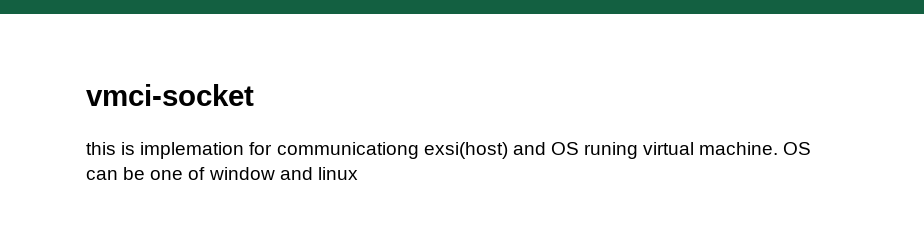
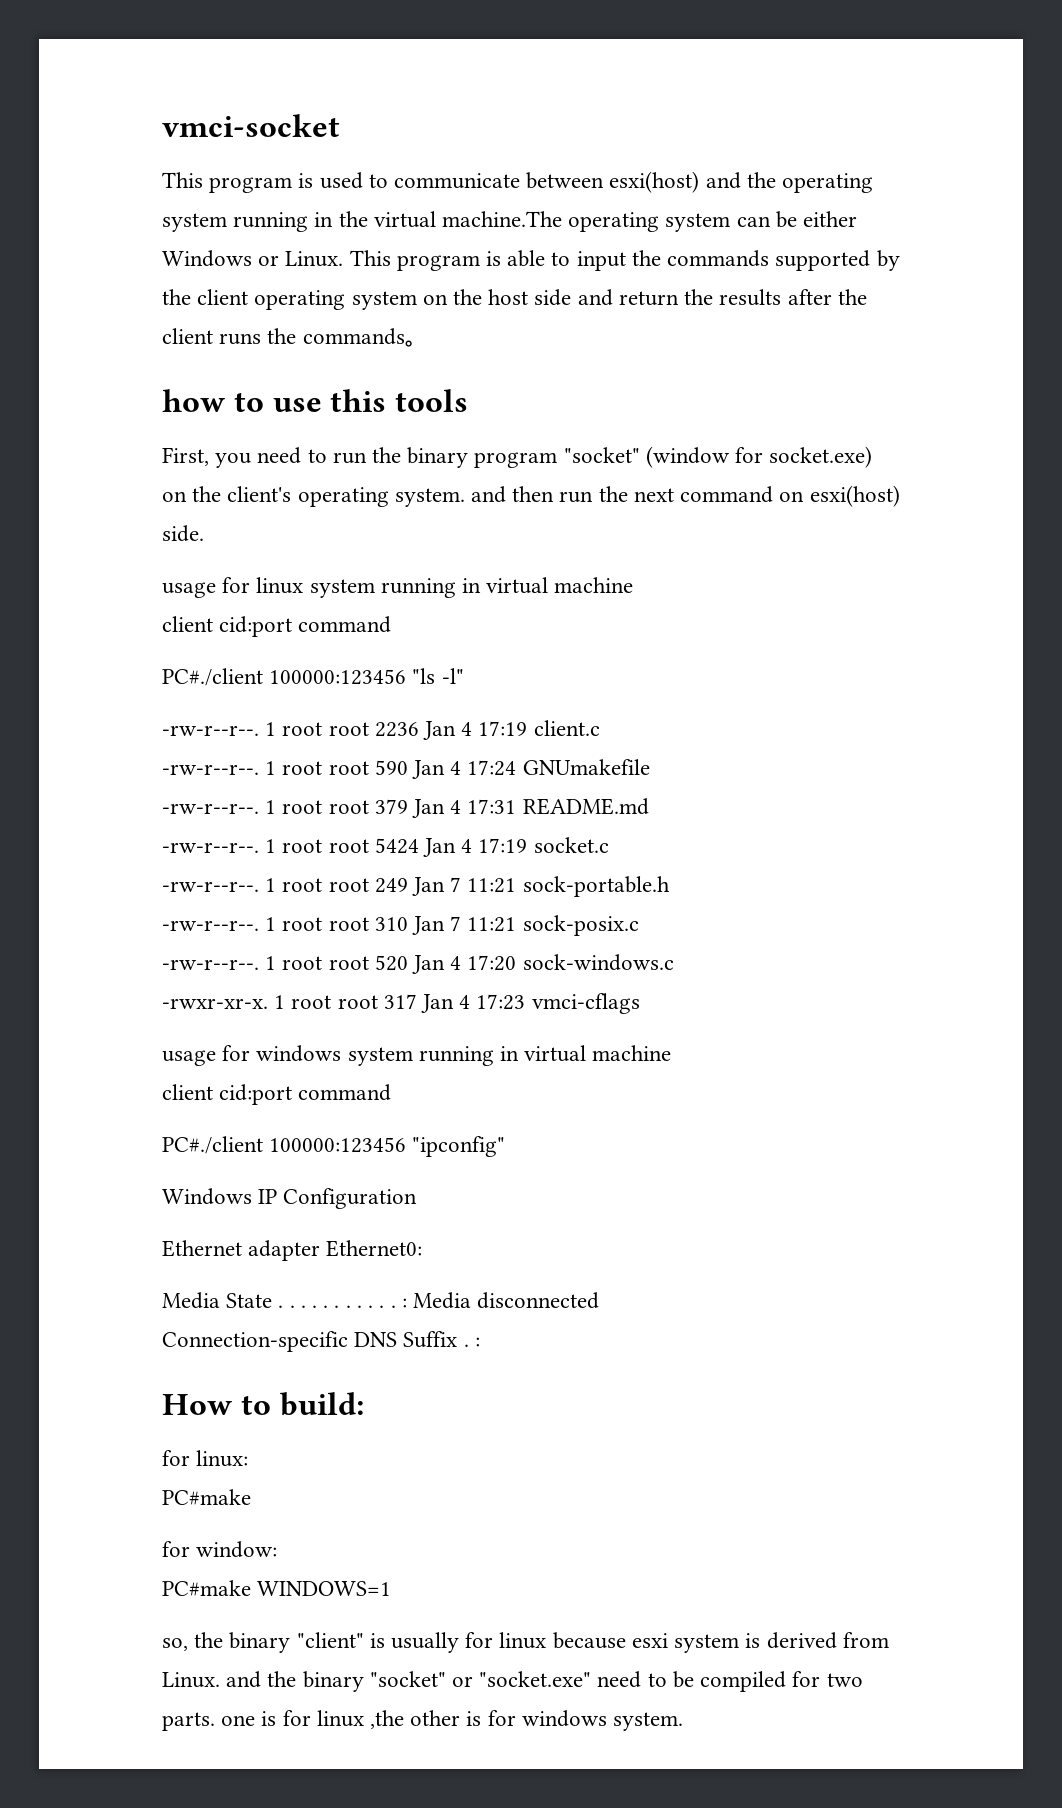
- this is implemation for communicationg exsi(host) and OS runing virtual machine. OS can be one of window and linux
+ This program is used to communicate between esxi(host) and the operating system running in the virtual machine.The operating system can be either Windows or Linux. This program is able to input the commands supported by the client operating system on the host side and return the results after the client runs the commands。
+ how to use this tools
+ First, you need to run the binary program "socket" (window for socket.exe) on the client's operating system. and then run the next command on esxi(host) side.
+ usage for linux system running in virtual machine
+ client cid:port command
+ PC#./client 100000:123456 "ls -l"
+ -rw-r--r--. 1 root root 2236 Jan 4 17:19 client.c
+ -rw-r--r--. 1 root root 590 Jan 4 17:24 GNUmakefile
+ -rw-r--r--. 1 root root 379 Jan 4 17:31 README.md
+ -rw-r--r--. 1 root root 5424 Jan 4 17:19 socket.c
+ -rw-r--r--. 1 root root 249 Jan 7 11:21 sock-portable.h
+ -rw-r--r--. 1 root root 310 Jan 7 11:21 sock-posix.c
+ -rw-r--r--. 1 root root 520 Jan 4 17:20 sock-windows.c
+ -rwxr-xr-x. 1 root root 317 Jan 4 17:23 vmci-cflags
+ usage for windows system running in virtual machine
+ client cid:port command
+ PC#./client 100000:123456 "ipconfig"
+ Windows IP Configuration
+ Ethernet adapter Ethernet0:
+ Media State . . . . . . . . . . . : Media disconnected
+ Connection-specific DNS Suffix . :
+ How to build:
+ for linux:
+ PC#make
+ for window:
+ PC#make WINDOWS=1
+ so, the binary "client" is usually for linux because esxi system is derived from Linux. and the binary "socket" or "socket.exe" need to be compiled for two parts. one is for linux ,the other is for windows system.

